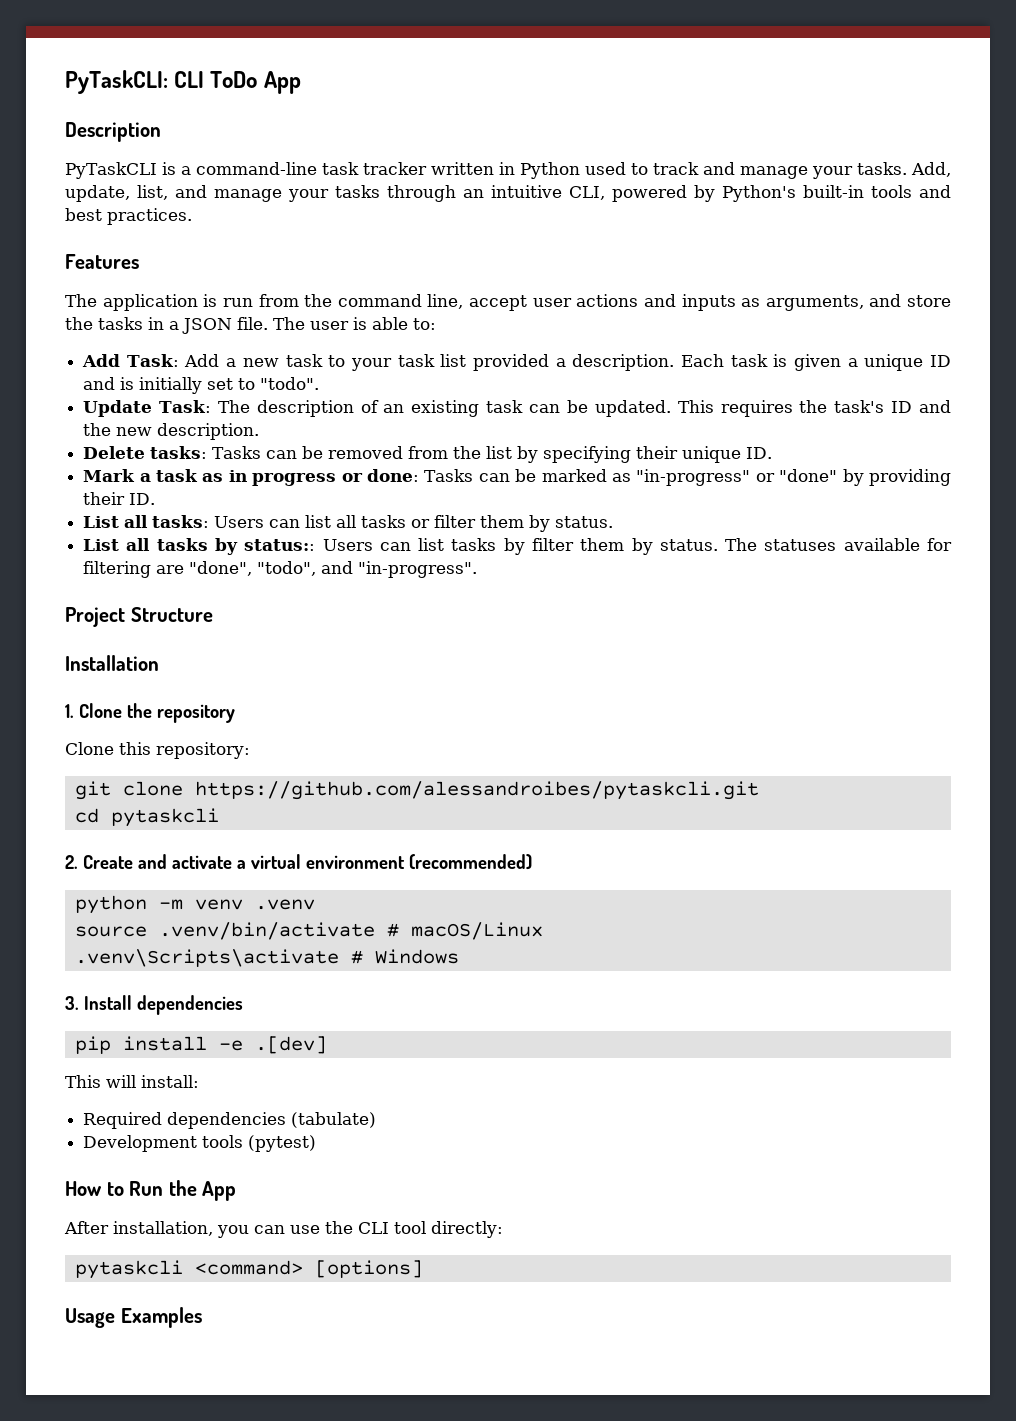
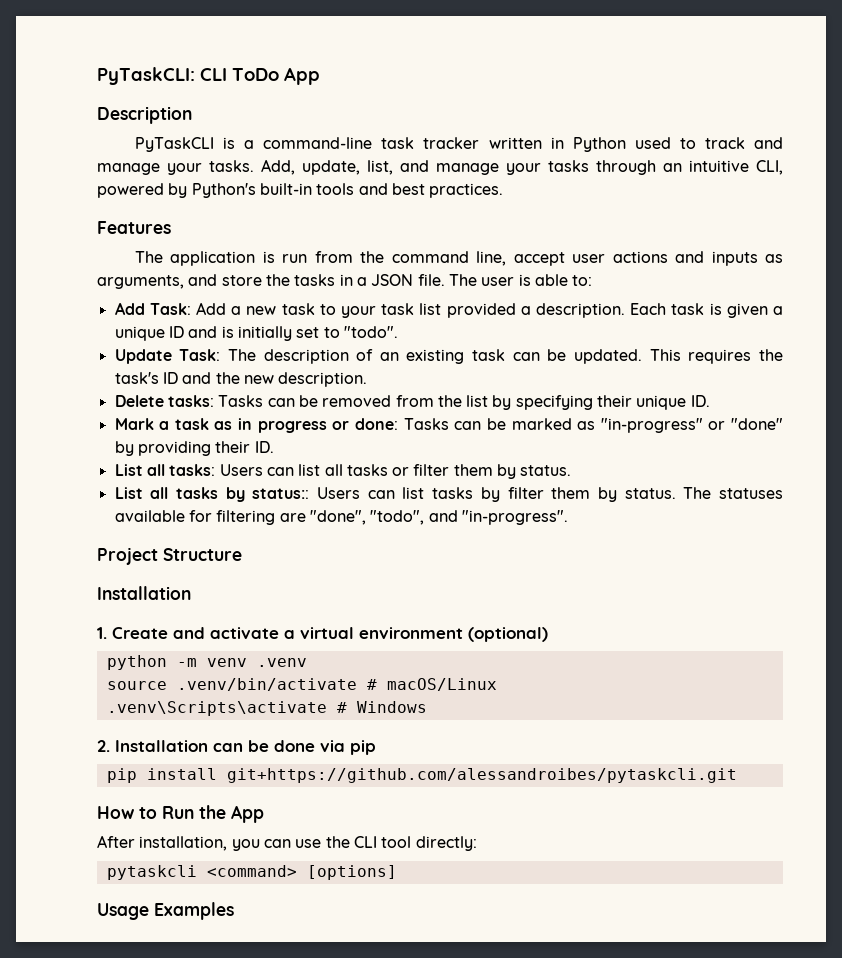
- 1. Clone the repository
- Clone this repository:
- git clone https://github.com/alessandroibes/pytaskcli.git
- cd pytaskcli
- 2. Create and activate a virtual environment (recommended)
+ 1. Create and activate a virtual environment (optional)
- 3. Install dependencies
- pip install -e .[dev]
- This will install:
- Required dependencies (tabulate)
- Development tools (pytest)
+ 2. Installation can be done via pip
+ pip install git+https://github.com/alessandroibes/pytaskcli.git

